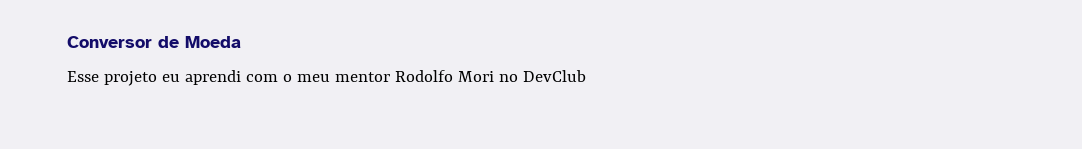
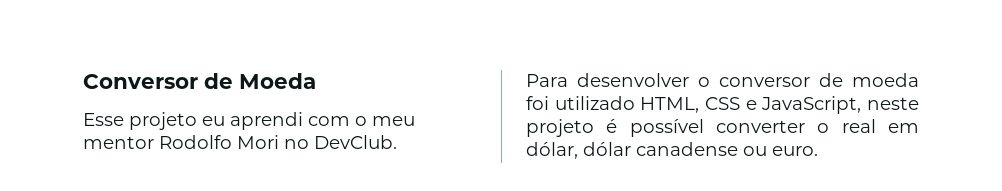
- Esse projeto eu aprendi com o meu mentor Rodolfo Mori no DevClub
+ Esse projeto eu aprendi com o meu mentor Rodolfo Mori no DevClub.
+ Para desenvolver o conversor de moeda foi utilizado HTML, CSS e JavaScript, neste projeto é possível converter o real em dólar, dólar canadense ou euro.

